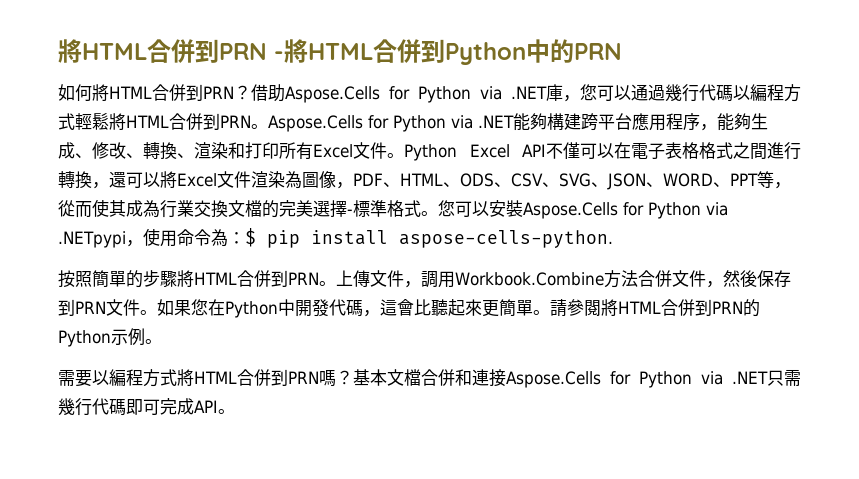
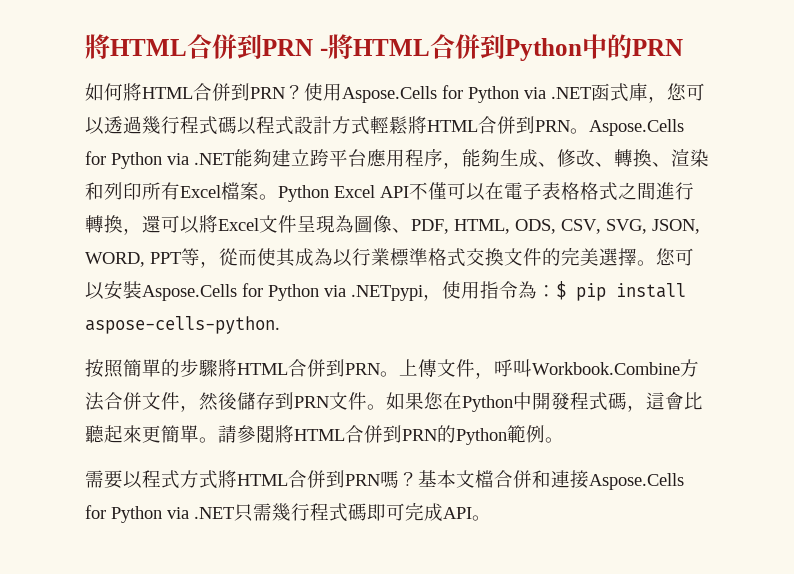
- 借助Aspose.Cells for Python via .NET庫，您可以通過幾行代碼以編程方式輕鬆將HTML合併到PRN。
+ 使用Aspose.Cells for Python via .NET函式庫，您可以透過幾行程式碼以程式設計方式輕鬆將HTML合併到PRN。
- Aspose.Cells for Python via .NET能夠構建跨平台應用程序，能夠生成、修改、轉換、渲染和打印所有Excel文件。
+ Aspose.Cells for Python via .NET能夠建立跨平台應用程序，能夠生成、修改、轉換、渲染和列印所有Excel檔案。
- Python Excel API不僅可以在電子表格格式之間進行轉換，還可以將Excel文件渲染為圖像，PDF、HTML、ODS、CSV、SVG、JSON、WORD、PPT等，從而使其成為行業交換文檔的完美選擇-標準格式。
+ Python Excel API不僅可以在電子表格格式之間進行轉換，還可以將Excel文件呈現為圖像、PDF, HTML, ODS, CSV, SVG, JSON, WORD, PPT等，從而使其成為以行業標準格式交換文件的完美選擇。
- 您可以安裝Aspose.Cells for Python via .NETpypi，使用命令為：$ pip install aspose-cells-python.
+ 您可以安裝Aspose.Cells for Python via .NETpypi，使用指令為：$ pip install aspose-cells-python.
- 上傳文件，調用Workbook.Combine方法合併文件，然後保存到PRN文件。
+ 上傳文件，呼叫Workbook.Combine方法合併文件，然後儲存到PRN文件。
- 如果您在Python中開發代碼，這會比聽起來更簡單。
+ 如果您在Python中開發程式碼，這會比聽起來更簡單。
- 請參閱將HTML合併到PRN的Python示例。
+ 請參閱將HTML合併到PRN的Python範例。
- 需要以編程方式將HTML合併到PRN嗎？
+ 需要以程式方式將HTML合併到PRN嗎？
- 基本文檔合併和連接Aspose.Cells for Python via .NET只需幾行代碼即可完成API。
+ 基本文檔合併和連接Aspose.Cells for Python via .NET只需幾行程式碼即可完成API。

